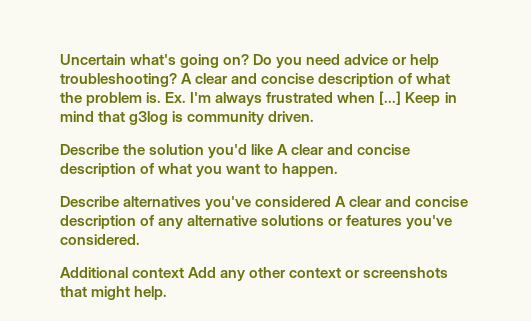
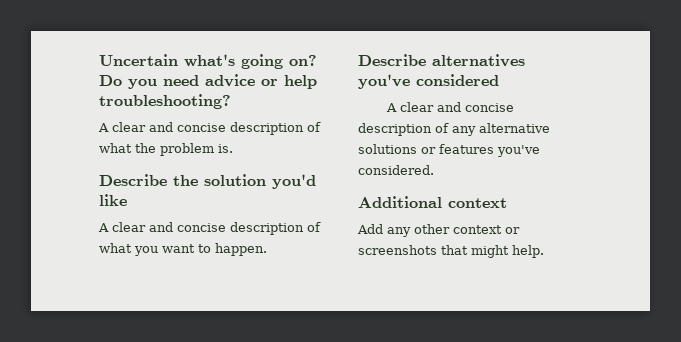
- Do you need advice or help troubleshooting? A clear and concise description of what the problem is. Ex. I'm always frustrated when [...] Keep in mind that g3log is community driven.
+ Do you need advice or help troubleshooting?
+ A clear and concise description of what the problem is.
- Describe the solution you'd like A clear and concise description of what you want to happen.
+ Describe the solution you'd like
+ A clear and concise description of what you want to happen.
- Describe alternatives you've considered A clear and concise description of any alternative solutions or features you've considered.
+ Describe alternatives you've considered
+ A clear and concise description of any alternative solutions or features you've considered.
- Additional context Add any other context or screenshots that might help.
+ Additional context
+ Add any other context or screenshots that might help.

